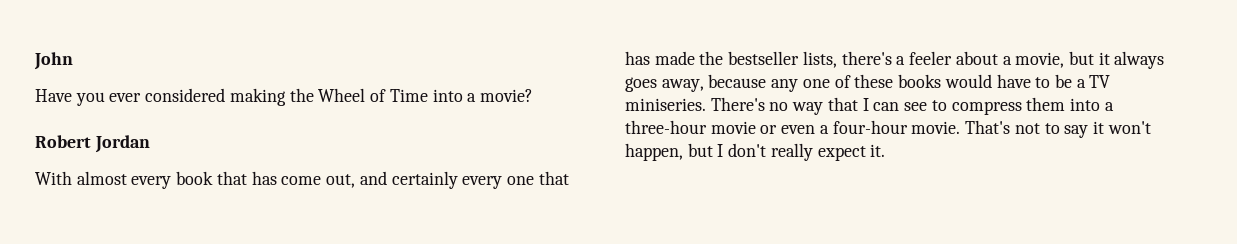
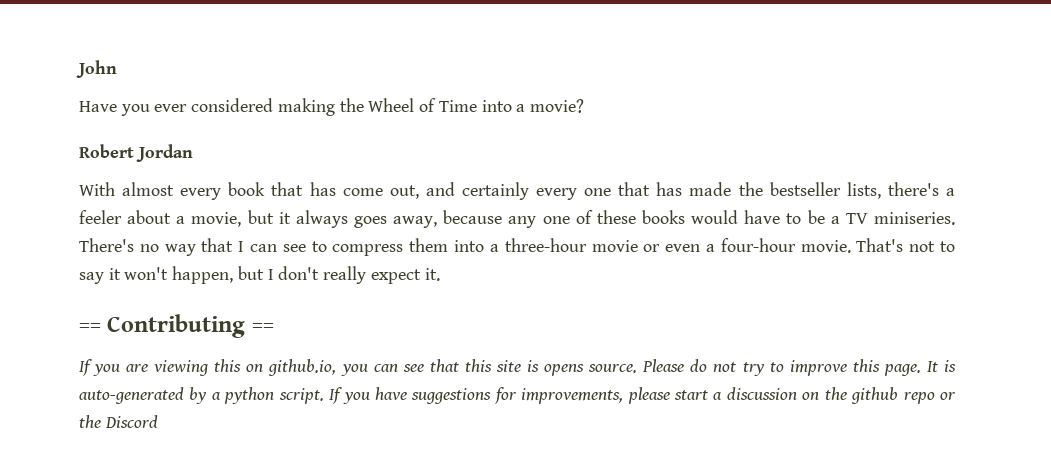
+ == Contributing ==
+ If you are viewing this on github.io, you can see that this site is opens source. Please do not try to improve this page. It is auto-generated by a python script. If you have suggestions for improvements, please start a discussion on the github repo or the Discord

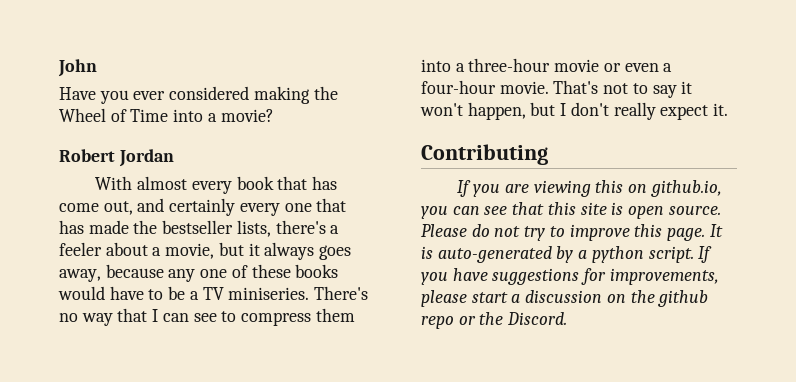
- == Contributing ==
+ Contributing
- If you are viewing this on github.io, you can see that this site is opens source.
+ If you are viewing this on github.io, you can see that this site is open source.
- If you have suggestions for improvements, please start a discussion on the github repo or the Discord
+ If you have suggestions for improvements, please start a discussion on the github repo or the Discord.

